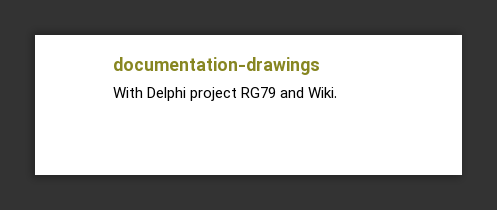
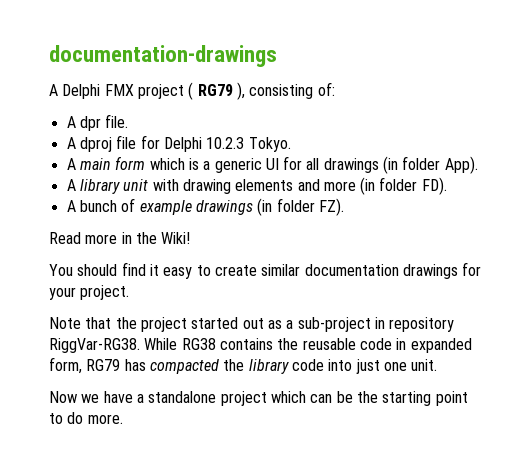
- With Delphi project RG79 and Wiki.
+ A Delphi FMX project ( RG79 ), consisting of:
+ A dpr file.
+ A dproj file for Delphi 10.2.3 Tokyo.
+ A main form which is a generic UI for all drawings (in folder App).
+ A library unit with drawing elements and more (in folder FD).
+ A bunch of example drawings (in folder FZ).
+ Read more in the Wiki!
+ You should find it easy to create similar documentation drawings for your project.
+ Note that the project started out as a sub-project in repository RiggVar-RG38. While RG38 contains the reusable code in expanded form, RG79 has compacted the library code into just one unit.
+ Now we have a standalone project which can be the starting point to do more.

